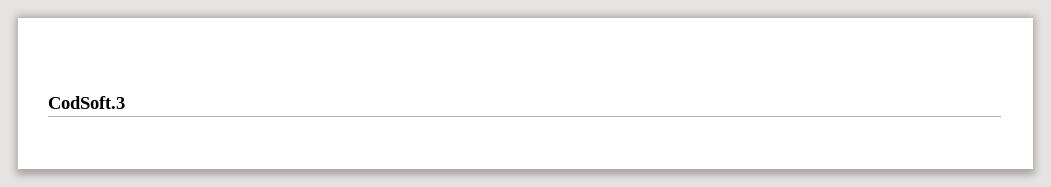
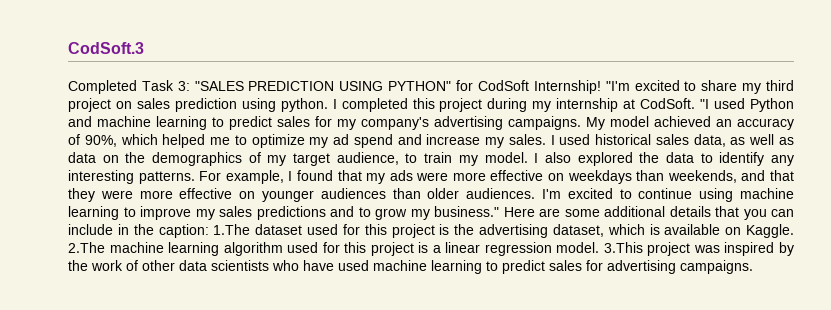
+ Completed Task 3: "SALES PREDICTION USING PYTHON" for CodSoft Internship! "I'm excited to share my third project on sales prediction using python. I completed this project during my internship at CodSoft. "I used Python and machine learning to predict sales for my company's advertising campaigns. My model achieved an accuracy of 90%, which helped me to optimize my ad spend and increase my sales. I used historical sales data, as well as data on the demographics of my target audience, to train my model. I also explored the data to identify any interesting patterns. For example, I found that my ads were more effective on weekdays than weekends, and that they were more effective on younger audiences than older audiences. I'm excited to continue using machine learning to improve my sales predictions and to grow my business." Here are some additional details that you can include in the caption: 1.The dataset used for this project is the advertising dataset, which is available on Kaggle. 2.The machine learning algorithm used for this project is a linear regression model. 3.This project was inspired by the work of other data scientists who have used machine learning to predict sales for advertising campaigns.

